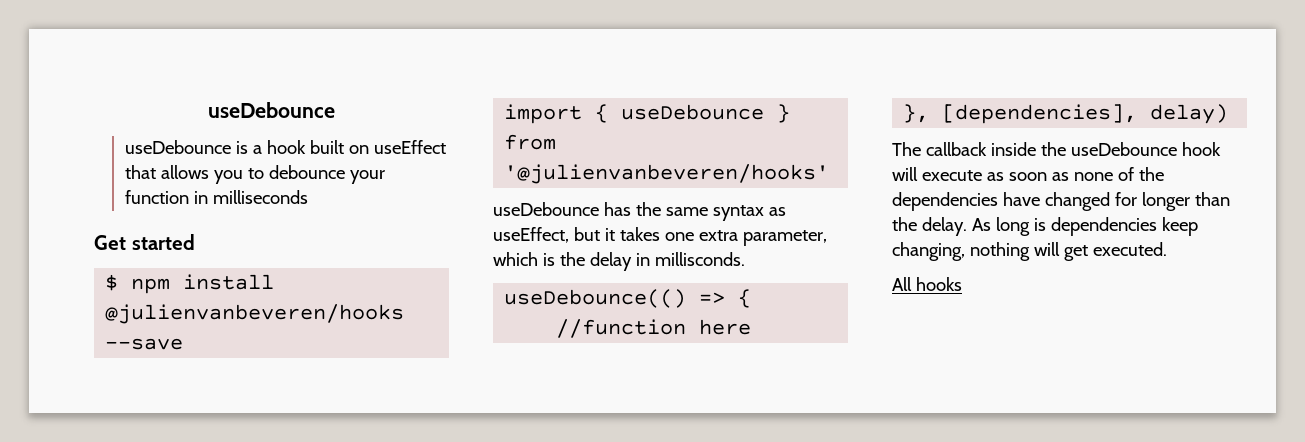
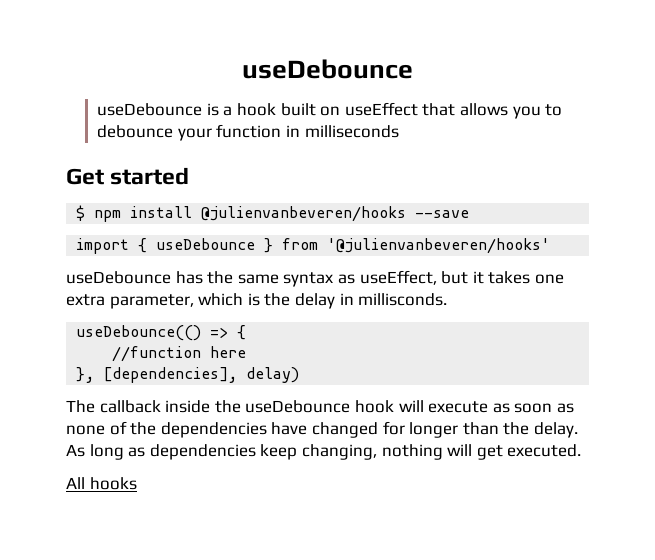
- As long is dependencies keep changing, nothing will get executed.
+ As long as dependencies keep changing, nothing will get executed.

